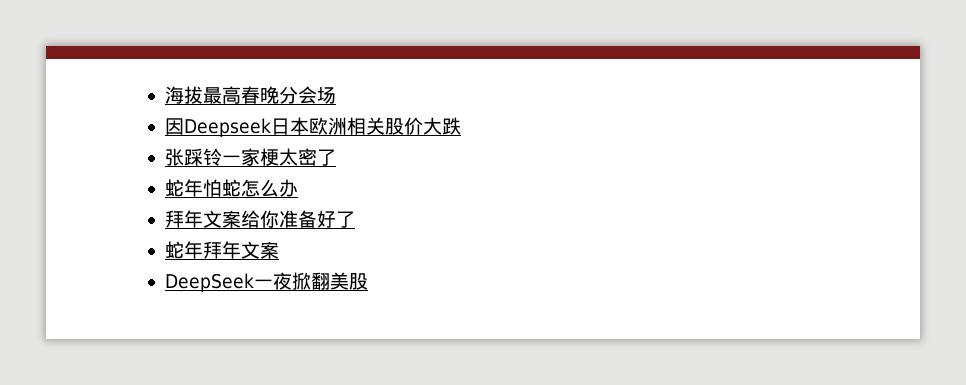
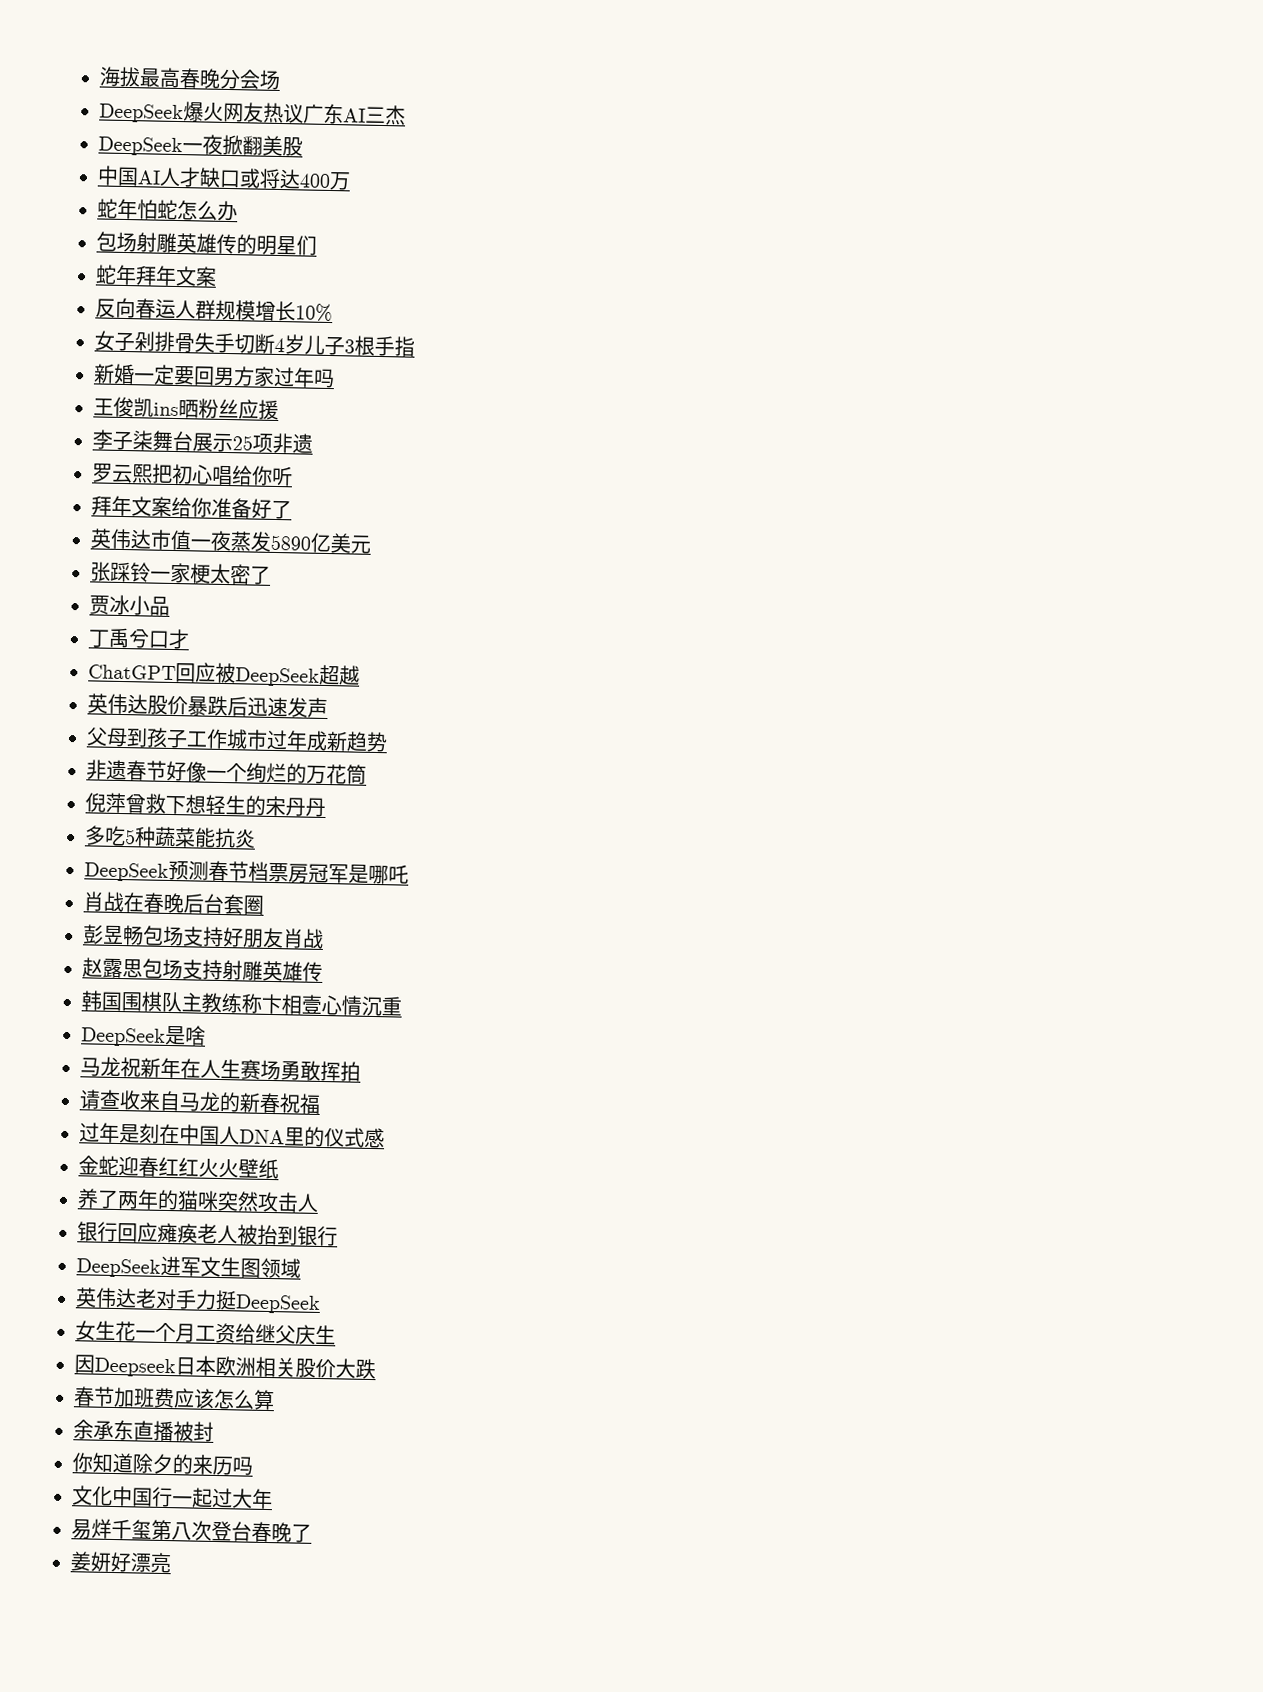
+ DeepSeek爆火网友热议广东AI三杰
+ DeepSeek一夜掀翻美股
+ 中国AI人才缺口或将达400万
+ 蛇年怕蛇怎么办
+ 包场射雕英雄传的明星们
+ 蛇年拜年文案
+ 反向春运人群规模增长10%
+ 女子剁排骨失手切断4岁儿子3根手指
+ 新婚一定要回男方家过年吗
+ 王俊凯ins晒粉丝应援
+ 李子柒舞台展示25项非遗
+ 罗云熙把初心唱给你听
+ 拜年文案给你准备好了
+ 英伟达市值一夜蒸发5890亿美元
+ 张踩铃一家梗太密了
+ 贾冰小品
+ 丁禹兮口才
+ ChatGPT回应被DeepSeek超越
+ 英伟达股价暴跌后迅速发声
+ 父母到孩子工作城市过年成新趋势
+ 非遗春节好像一个绚烂的万花筒
+ 倪萍曾救下想轻生的宋丹丹
+ 多吃5种蔬菜能抗炎
+ DeepSeek预测春节档票房冠军是哪吒
+ 肖战在春晚后台套圈
+ 彭昱畅包场支持好朋友肖战
+ 赵露思包场支持射雕英雄传
+ 韩国围棋队主教练称卞相壹心情沉重
+ DeepSeek是啥
+ 马龙祝新年在人生赛场勇敢挥拍
+ 请查收来自马龙的新春祝福
+ 过年是刻在中国人DNA里的仪式感
+ 金蛇迎春红红火火壁纸
+ 养了两年的猫咪突然攻击人
+ 银行回应瘫痪老人被抬到银行
+ DeepSeek进军文生图领域
+ 英伟达老对手力挺DeepSeek
+ 女生花一个月工资给继父庆生
- 张踩铃一家梗太密了
- 蛇年怕蛇怎么办
- 拜年文案给你准备好了
- 蛇年拜年文案
- DeepSeek一夜掀翻美股
+ 春节加班费应该怎么算
+ 余承东直播被封
+ 你知道除夕的来历吗
+ 文化中国行一起过大年
+ 易烊千玺第八次登台春晚了
+ 姜妍好漂亮

